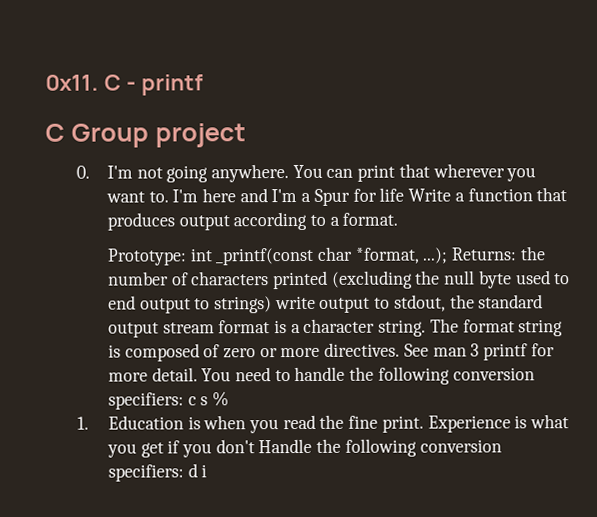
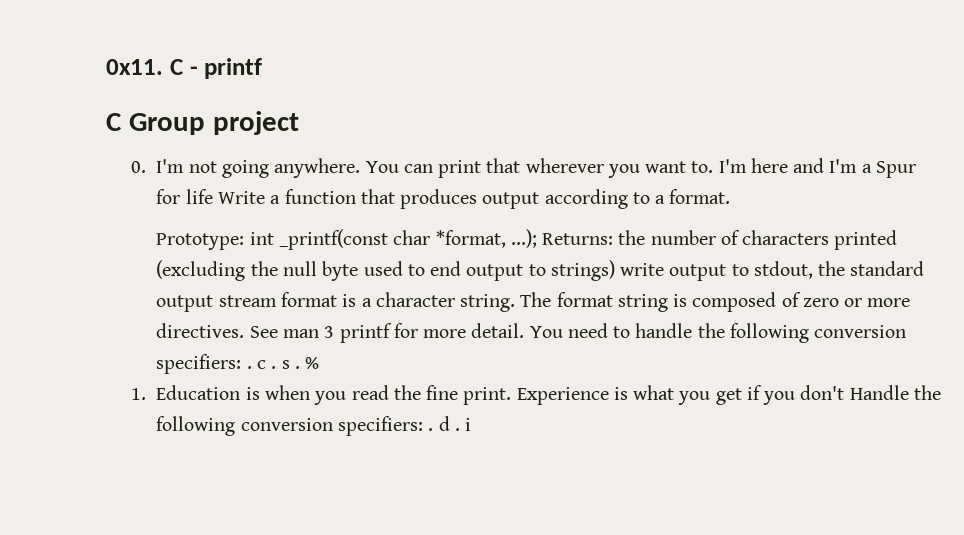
- You need to handle the following conversion specifiers: c s %
+ You need to handle the following conversion specifiers: . c . s . %
- Experience is what you get if you don't Handle the following conversion specifiers: d i
+ Experience is what you get if you don't Handle the following conversion specifiers: . d . i

